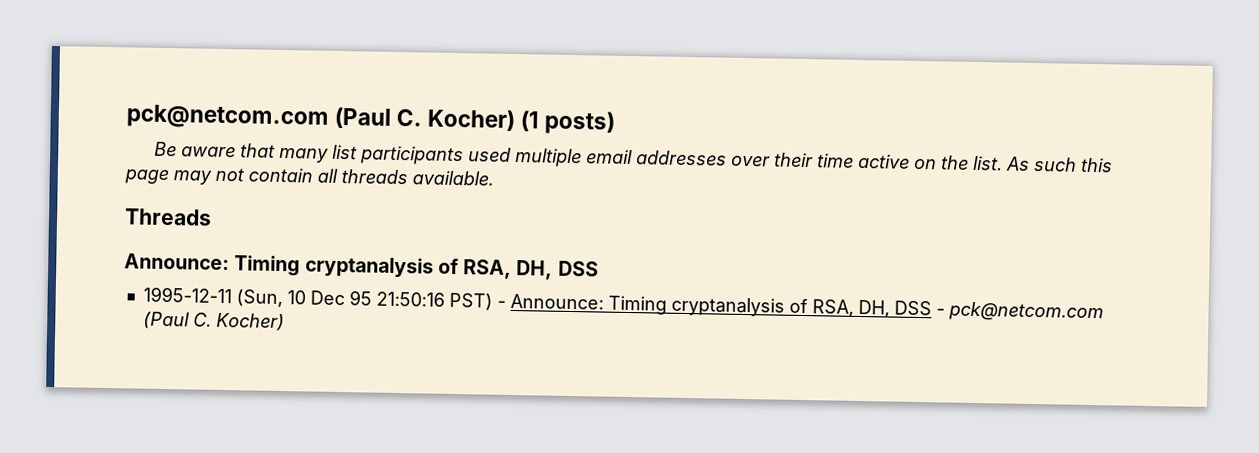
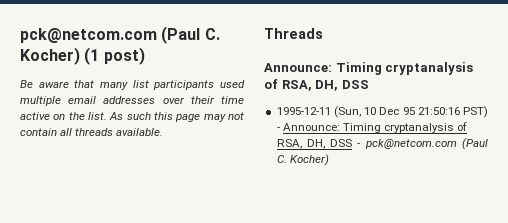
- pck@netcom.com (Paul C. Kocher) (1 posts)
+ pck@netcom.com (Paul C. Kocher) (1 post)

